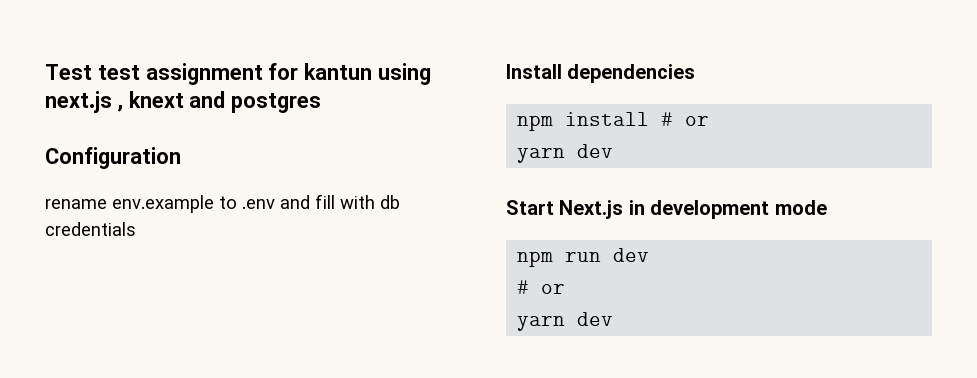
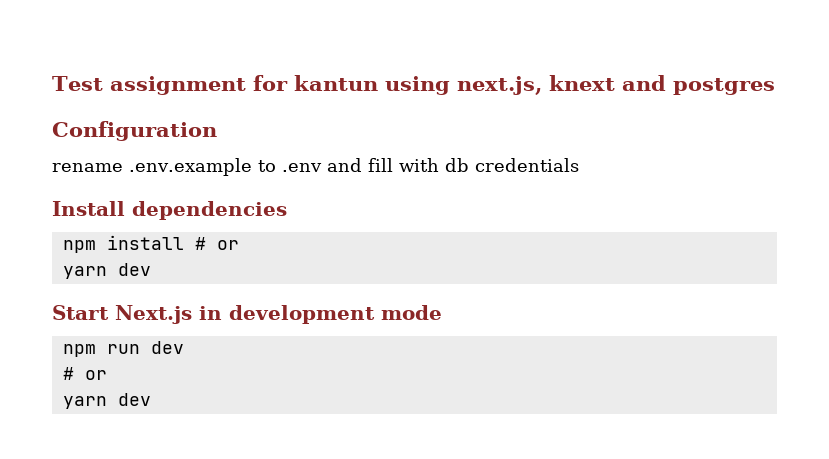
- Test test assignment for kantun using next.js , knext and postgres
+ Test assignment for kantun using next.js, knext and postgres
- rename env.example to .env and fill with db credentials
+ rename .env.example to .env and fill with db credentials

